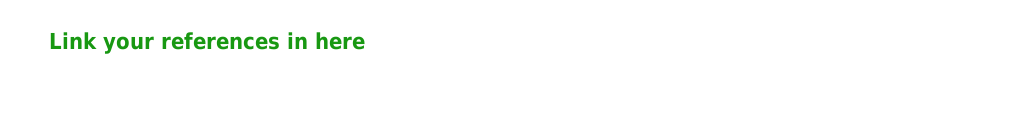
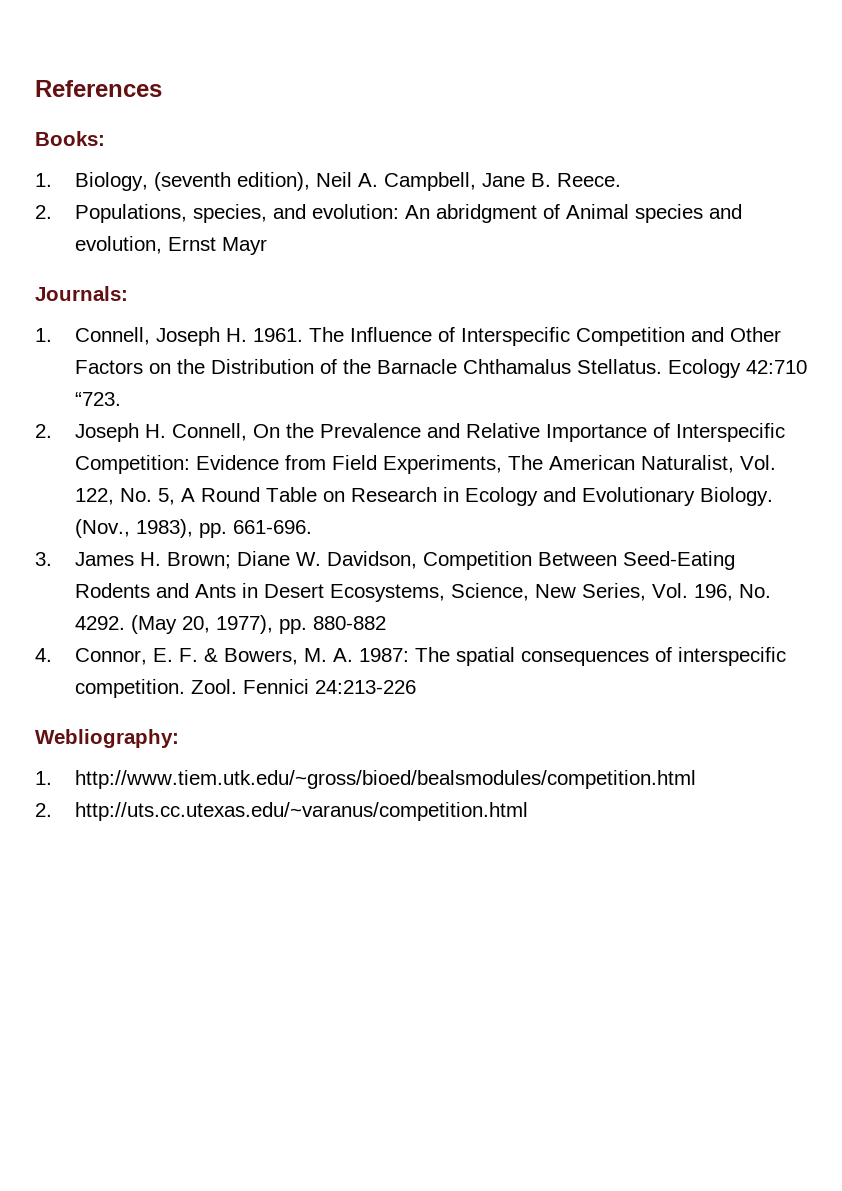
- Link your references in here
+ References
+ Books:
+ 1. Biology, (seventh edition), Neil A. Campbell, Jane B. Reece.
+ 2. Populations, species, and evolution: An abridgment of Animal species and evolution, Ernst Mayr
+ Journals:
+ 1. Connell, Joseph H. 1961. The Influence of Interspecific Competition and Other Factors on the Distribution of the Barnacle Chthamalus Stellatus. Ecology 42:710 “723.
+ 2. Joseph H. Connell, On the Prevalence and Relative Importance of Interspecific Competition: Evidence from Field Experiments, The American Naturalist, Vol. 122, No. 5, A Round Table on Research in Ecology and Evolutionary Biology. (Nov., 1983), pp. 661-696.
+ 3. James H. Brown; Diane W. Davidson, Competition Between Seed-Eating Rodents and Ants in Desert Ecosystems, Science, New Series, Vol. 196, No. 4292. (May 20, 1977), pp. 880-882
+ 4. Connor, E. F. & Bowers, M. A. 1987: The spatial consequences of interspecific competition. Zool. Fennici 24:213-226
+ Webliography:
+ 1. http://www.tiem.utk.edu/~gross/bioed/bealsmodules/competition.html
+ 2. http://uts.cc.utexas.edu/~varanus/competition.html

